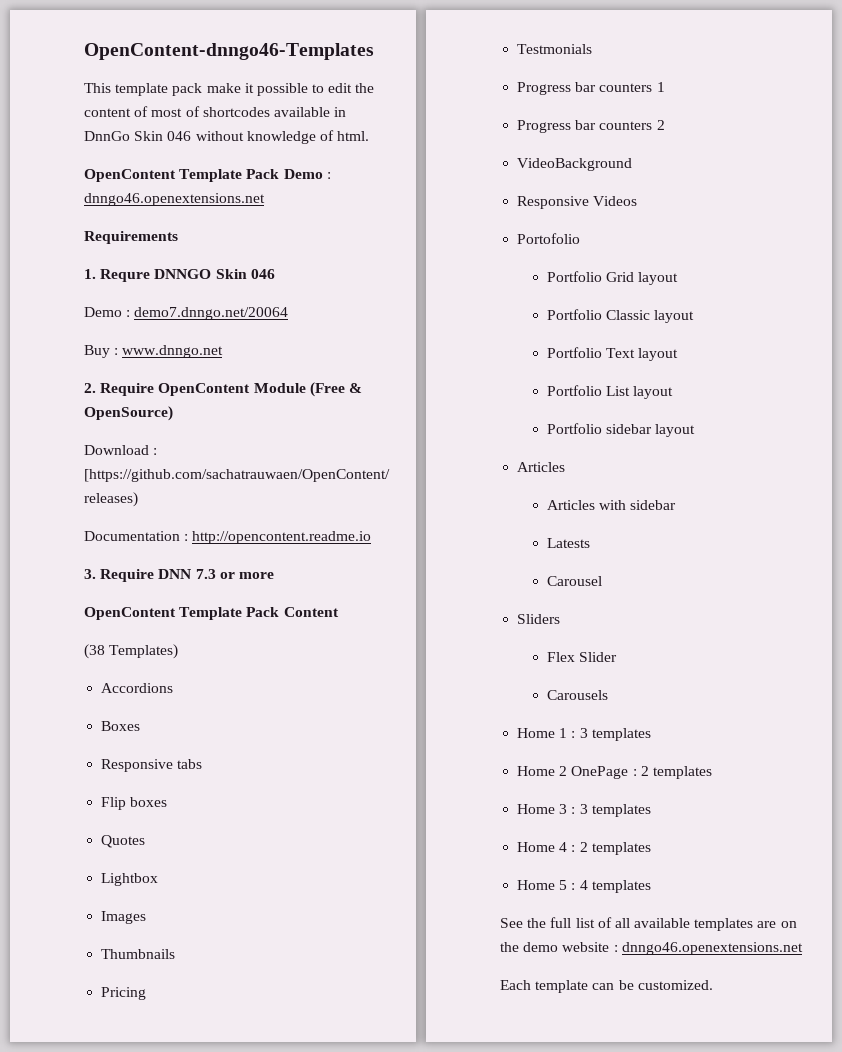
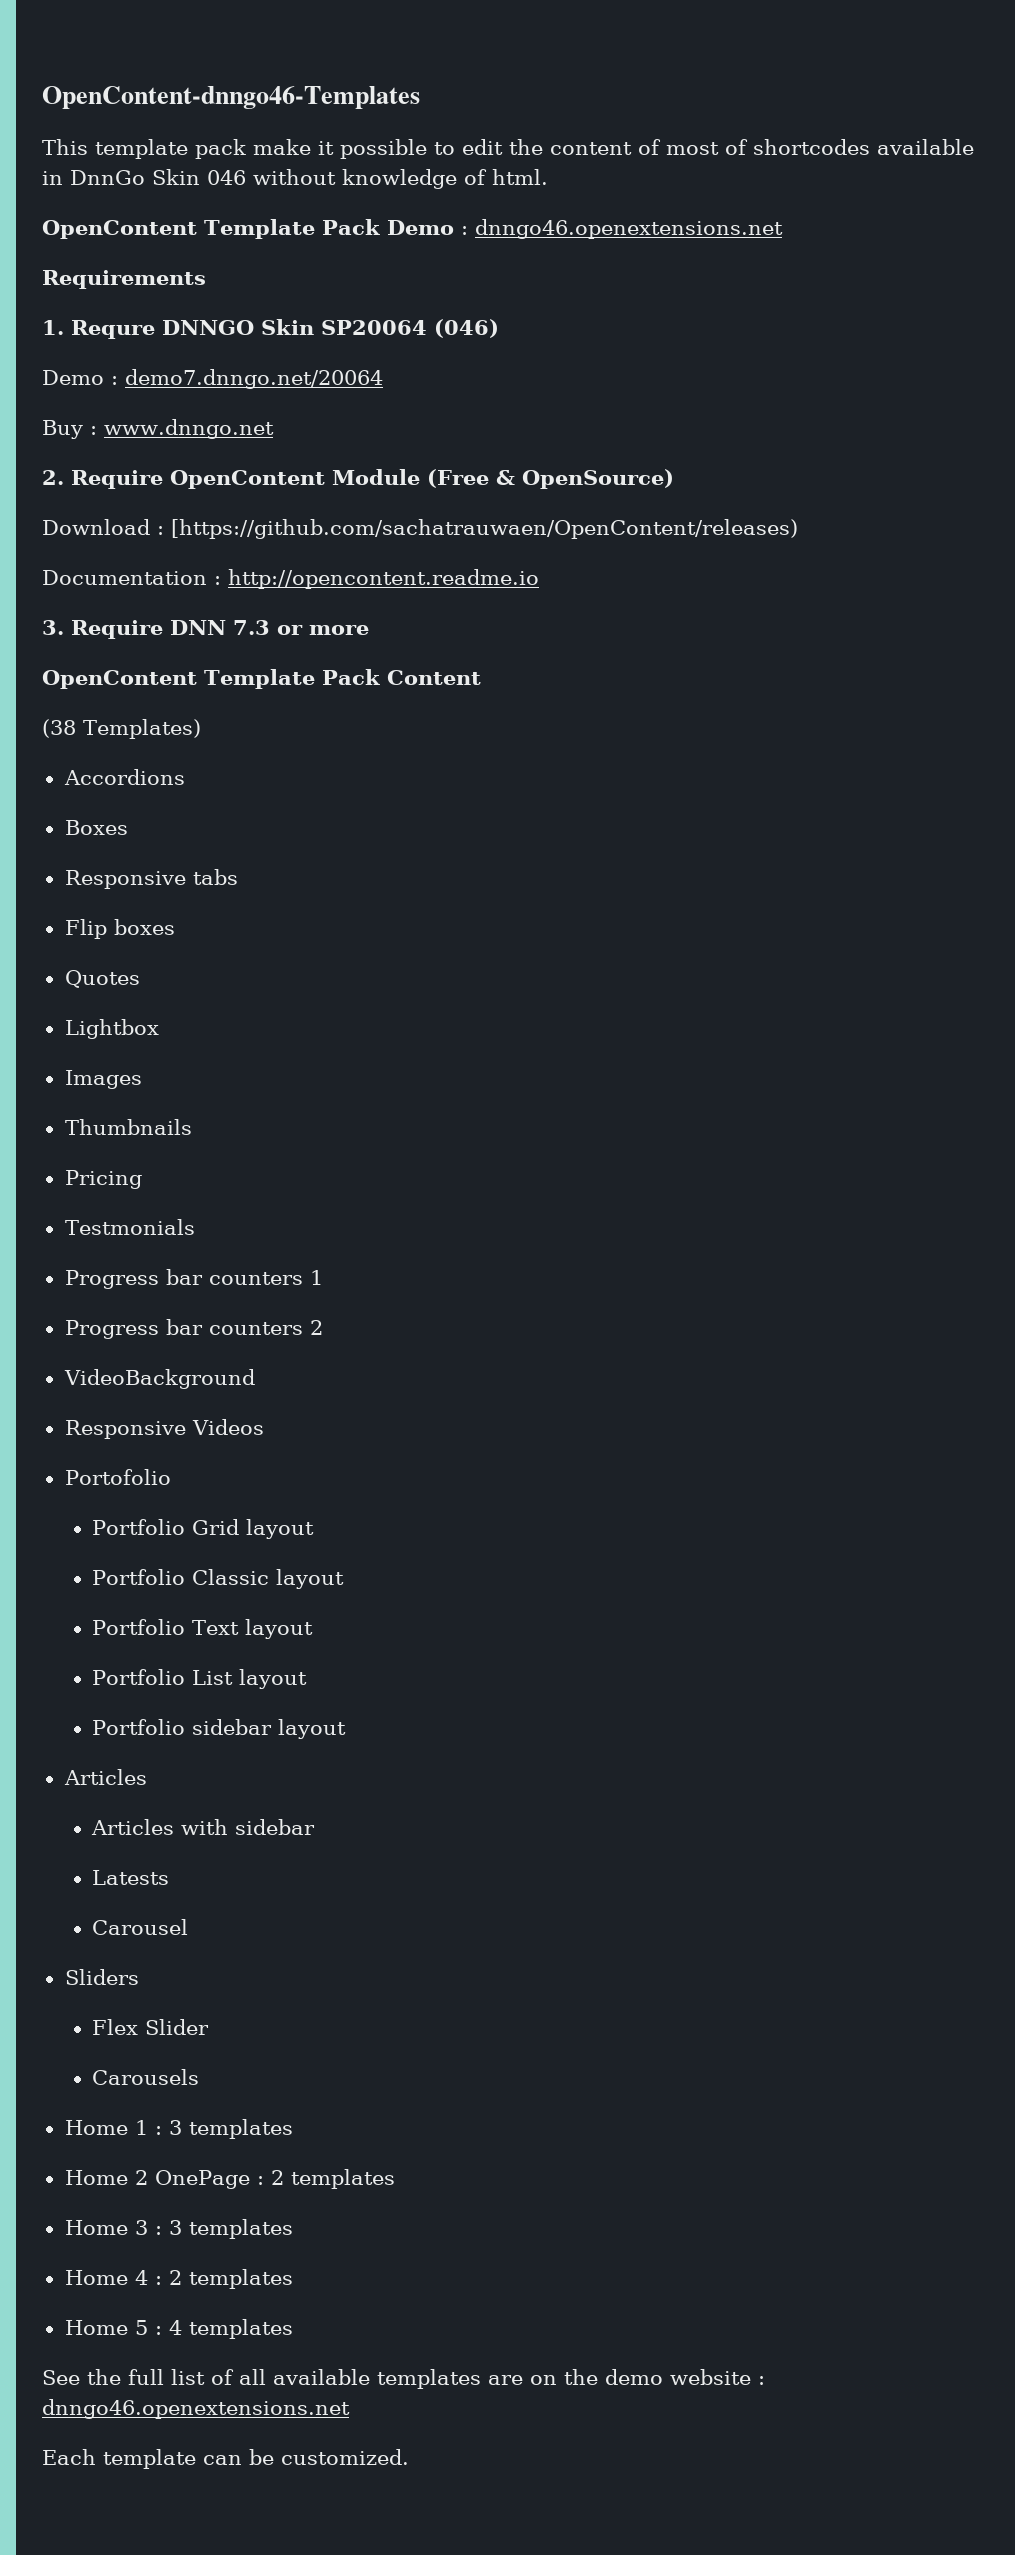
- 1. Requre DNNGO Skin 046
+ 1. Requre DNNGO Skin SP20064 (046)

